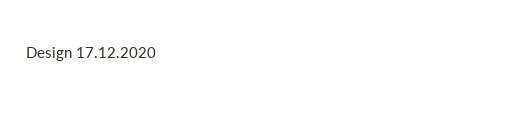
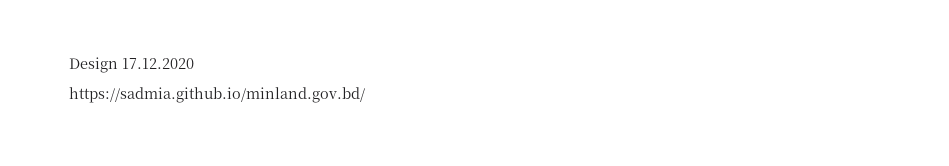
+ https://sadmia.github.io/minland.gov.bd/

